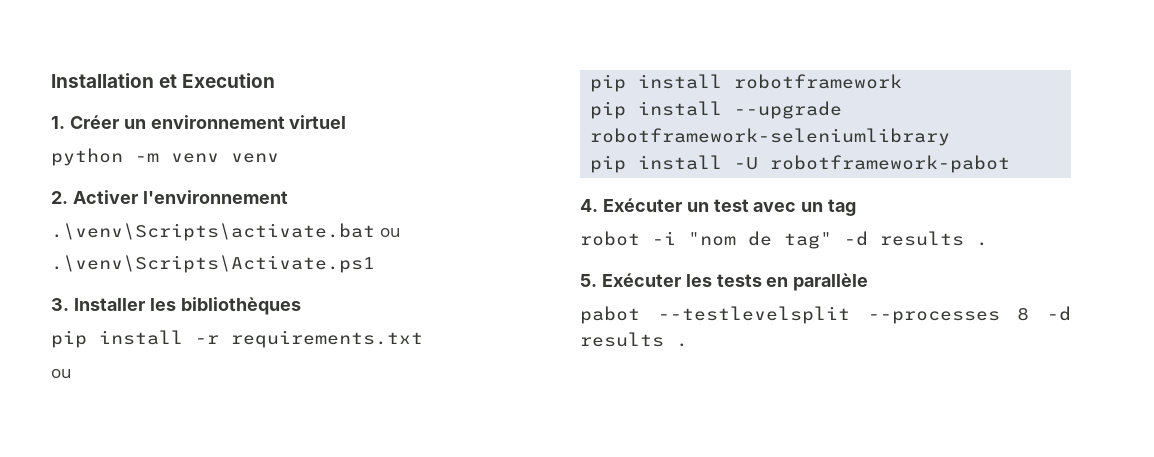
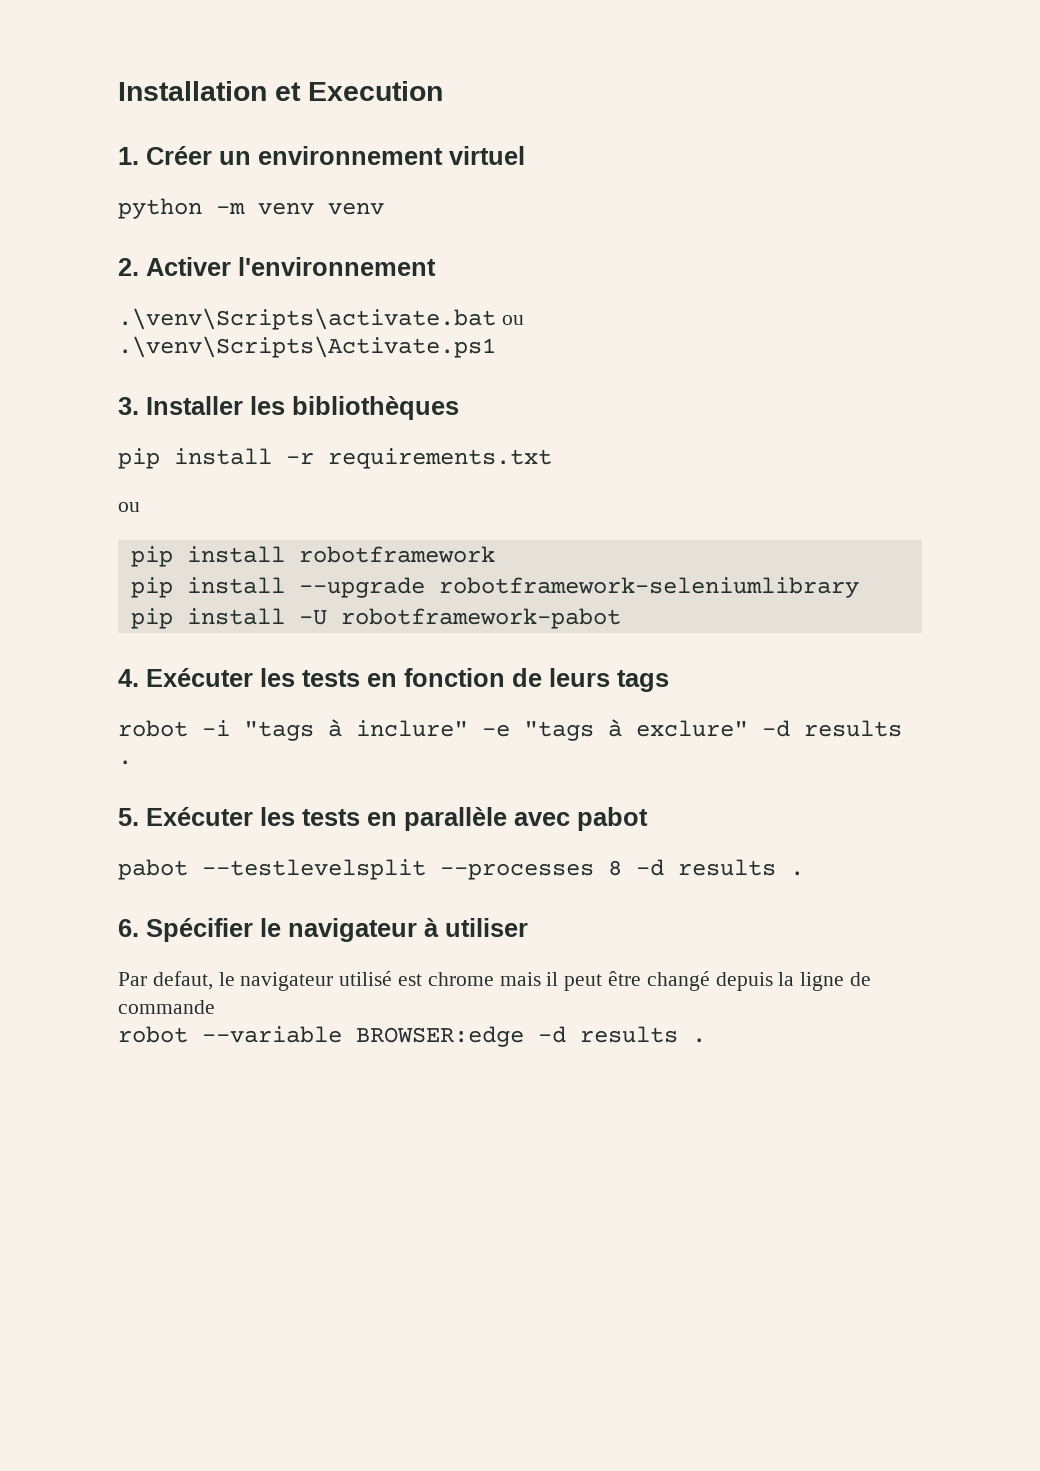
- 4. Exécuter un test avec un tag
- robot -i "nom de tag" -d results .
+ 4. Exécuter les tests en fonction de leurs tags
+ robot -i "tags à inclure" -e "tags à exclure" -d results .
- 5. Exécuter les tests en parallèle
+ 5. Exécuter les tests en parallèle avec pabot
+ 6. Spécifier le navigateur à utiliser
+ Par defaut, le navigateur utilisé est chrome mais il peut être changé depuis la ligne de commande
+ robot --variable BROWSER:edge -d results .

